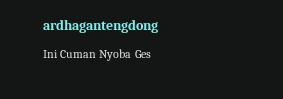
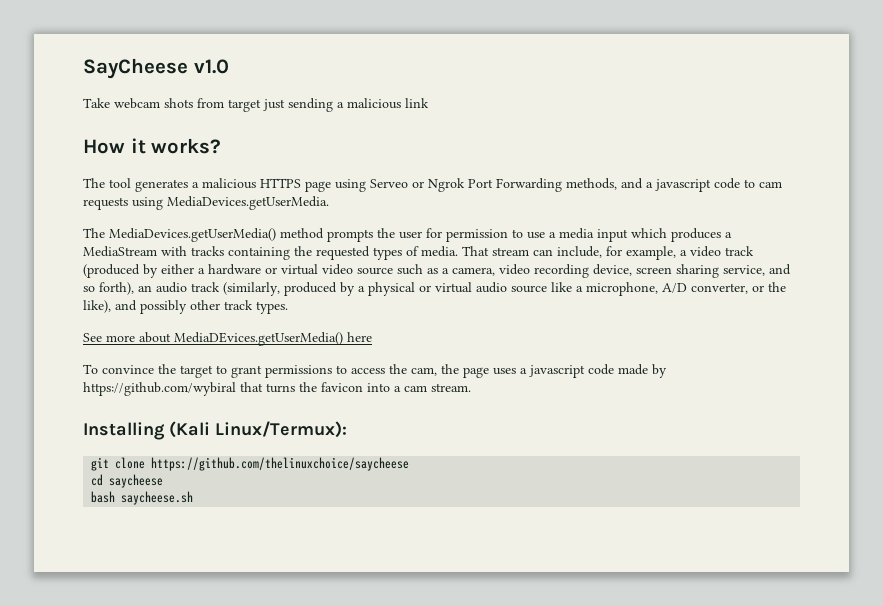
- ardhagantengdong
- Ini Cuman Nyoba Ges
+ SayCheese v1.0
+ Take webcam shots from target just sending a malicious link
+ How it works?
+ The tool generates a malicious HTTPS page using Serveo or Ngrok Port Forwarding methods, and a javascript code to cam requests using MediaDevices.getUserMedia.
+ The MediaDevices.getUserMedia() method prompts the user for permission to use a media input which produces a MediaStream with tracks containing the requested types of media. That stream can include, for example, a video track (produced by either a hardware or virtual video source such as a camera, video recording device, screen sharing service, and so forth), an audio track (similarly, produced by a physical or virtual audio source like a microphone, A/D converter, or the like), and possibly other track types.
+ See more about MediaDEvices.getUserMedia() here
+ To convince the target to grant permissions to access the cam, the page uses a javascript code made by https://github.com/wybiral that turns the favicon into a cam stream.
+ Installing (Kali Linux/Termux):
+ git clone https://github.com/thelinuxchoice/saycheese
+ cd saycheese
+ bash saycheese.sh

